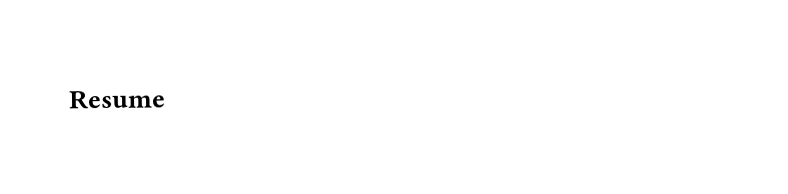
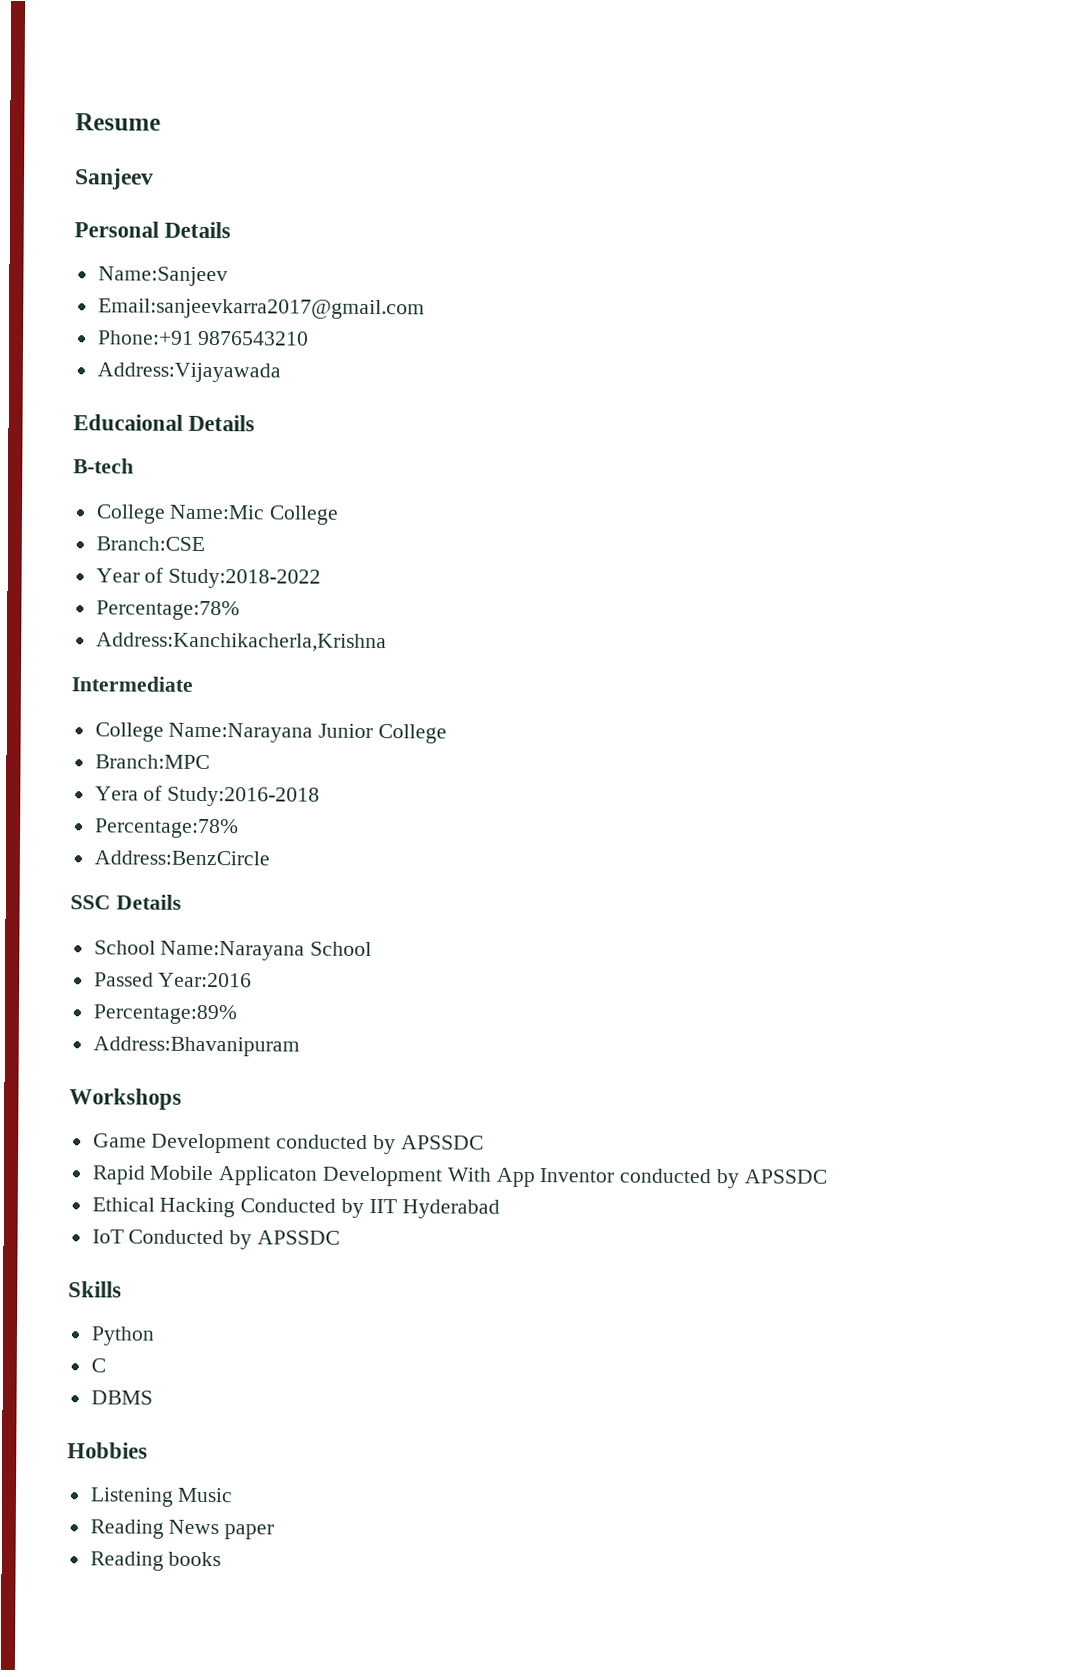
+ Sanjeev
+ Personal Details
+ Name:Sanjeev
+ Email:sanjeevkarra2017@gmail.com
+ Phone:+91 9876543210
+ Address:Vijayawada
+ Educaional Details
+ B-tech
+ College Name:Mic College
+ Branch:CSE
+ Year of Study:2018-2022
+ Percentage:78%
+ Address:Kanchikacherla,Krishna
+ Intermediate
+ College Name:Narayana Junior College
+ Branch:MPC
+ Yera of Study:2016-2018
+ Percentage:78%
+ Address:BenzCircle
+ SSC Details
+ School Name:Narayana School
+ Passed Year:2016
+ Percentage:89%
+ Address:Bhavanipuram
+ Workshops
+ Game Development conducted by APSSDC
+ Rapid Mobile Applicaton Development With App Inventor conducted by APSSDC
+ Ethical Hacking Conducted by IIT Hyderabad
+ IoT Conducted by APSSDC
+ Skills
+ Python
+ C
+ DBMS
+ Hobbies
+ Listening Music
+ Reading News paper
+ Reading books

